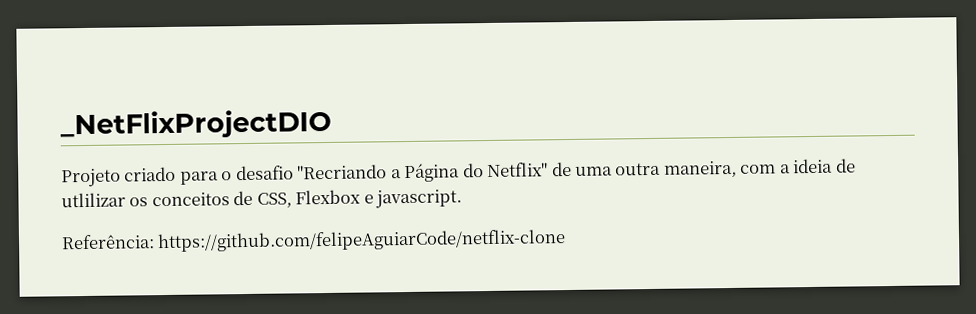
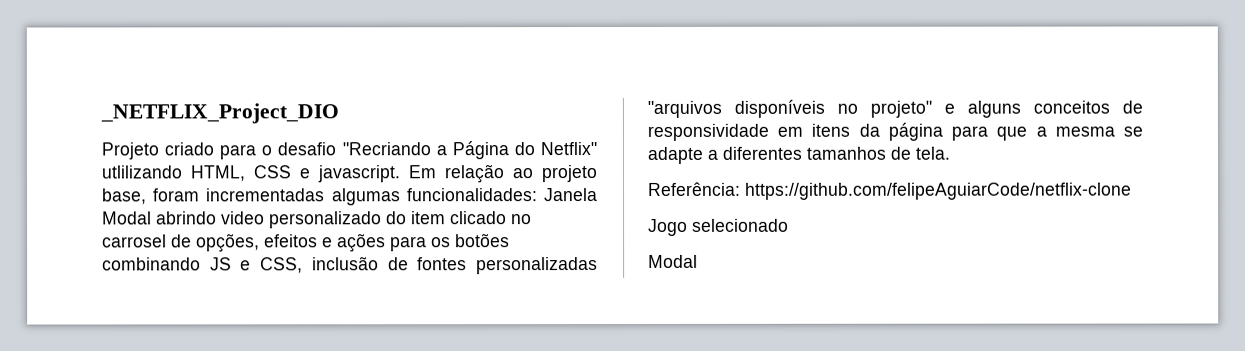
- _NetFlixProjectDIO
+ _NETFLIX_Project_DIO
- Projeto criado para o desafio "Recriando a Página do Netflix" de uma outra maneira, com a ideia de utlilizar os conceitos de CSS, Flexbox e javascript.
+ Projeto criado para o desafio "Recriando a Página do Netflix" utlilizando HTML, CSS e javascript. Em relação ao projeto base, foram incrementadas algumas funcionalidades: Janela Modal abrindo video personalizado do item clicado no carrosel de opções, efeitos e ações para os botões combinando JS e CSS, inclusão de fontes personalizadas "arquivos disponíveis no projeto" e alguns conceitos de responsividade em itens da página para que a mesma se adapte a diferentes tamanhos de tela.
+ Jogo selecionado
+ Modal

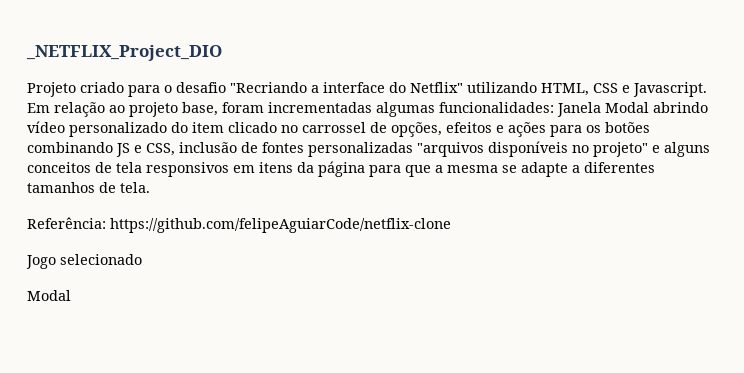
- Projeto criado para o desafio "Recriando a Página do Netflix" utlilizando HTML, CSS e javascript.
+ Projeto criado para o desafio "Recriando a interface do Netflix" utilizando HTML, CSS e Javascript.
- Em relação ao projeto base, foram incrementadas algumas funcionalidades: Janela Modal abrindo video personalizado do item clicado no carrosel de opções, efeitos e ações para os botões combinando JS e CSS, inclusão de fontes personalizadas "arquivos disponíveis no projeto" e alguns conceitos de responsividade em itens da página para que a mesma se adapte a diferentes tamanhos de tela.
+ Em relação ao projeto base, foram incrementadas algumas funcionalidades: Janela Modal abrindo vídeo personalizado do item clicado no carrossel de opções, efeitos e ações para os botões combinando JS e CSS, inclusão de fontes personalizadas "arquivos disponíveis no projeto" e alguns conceitos de tela responsivos em itens da página para que a mesma se adapte a diferentes tamanhos de tela.

